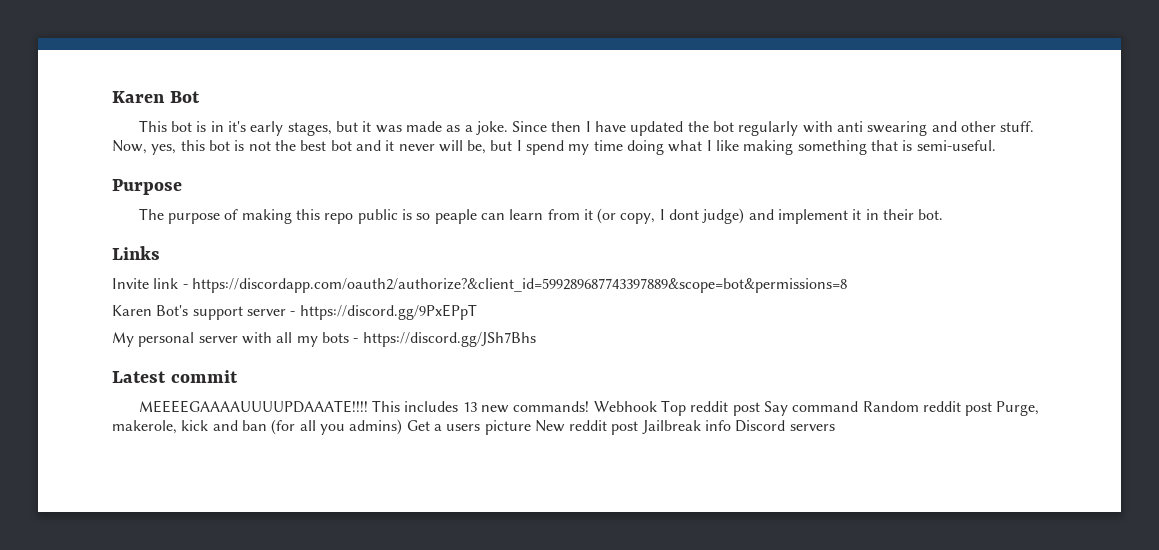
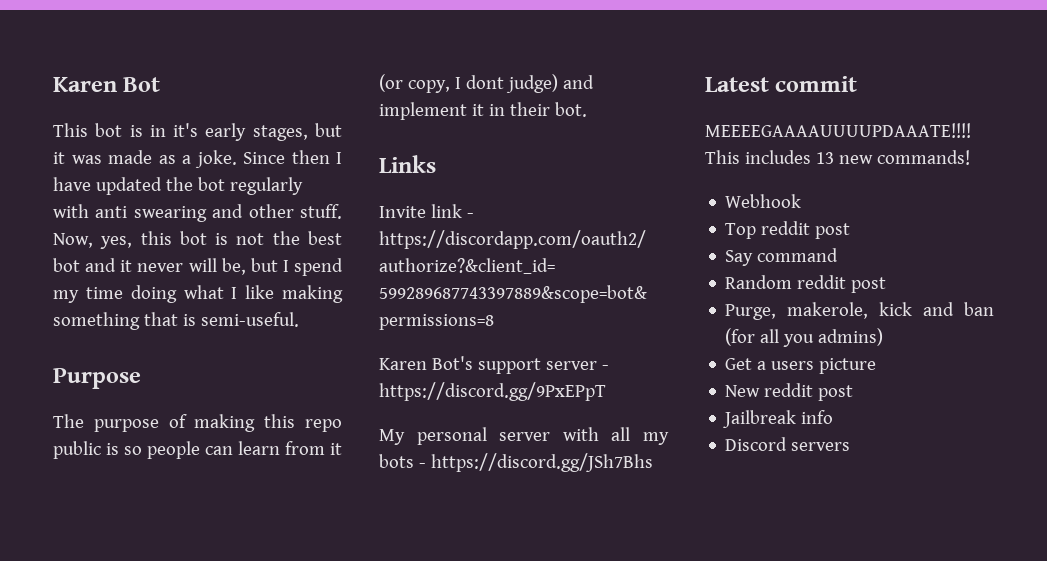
- The purpose of making this repo public is so peaple can learn from it (or copy, I dont judge) and implement it in their bot.
+ The purpose of making this repo public is so people can learn from it (or copy, I dont judge) and implement it in their bot.
- This includes 13 new commands! Webhook Top reddit post Say command Random reddit post Purge, makerole, kick and ban (for all you admins) Get a users picture New reddit post Jailbreak info Discord servers
+ This includes 13 new commands!
+ Webhook
+ Top reddit post
+ Say command
+ Random reddit post
+ Purge, makerole, kick and ban (for all you admins)
+ Get a users picture
+ New reddit post
+ Jailbreak info
+ Discord servers

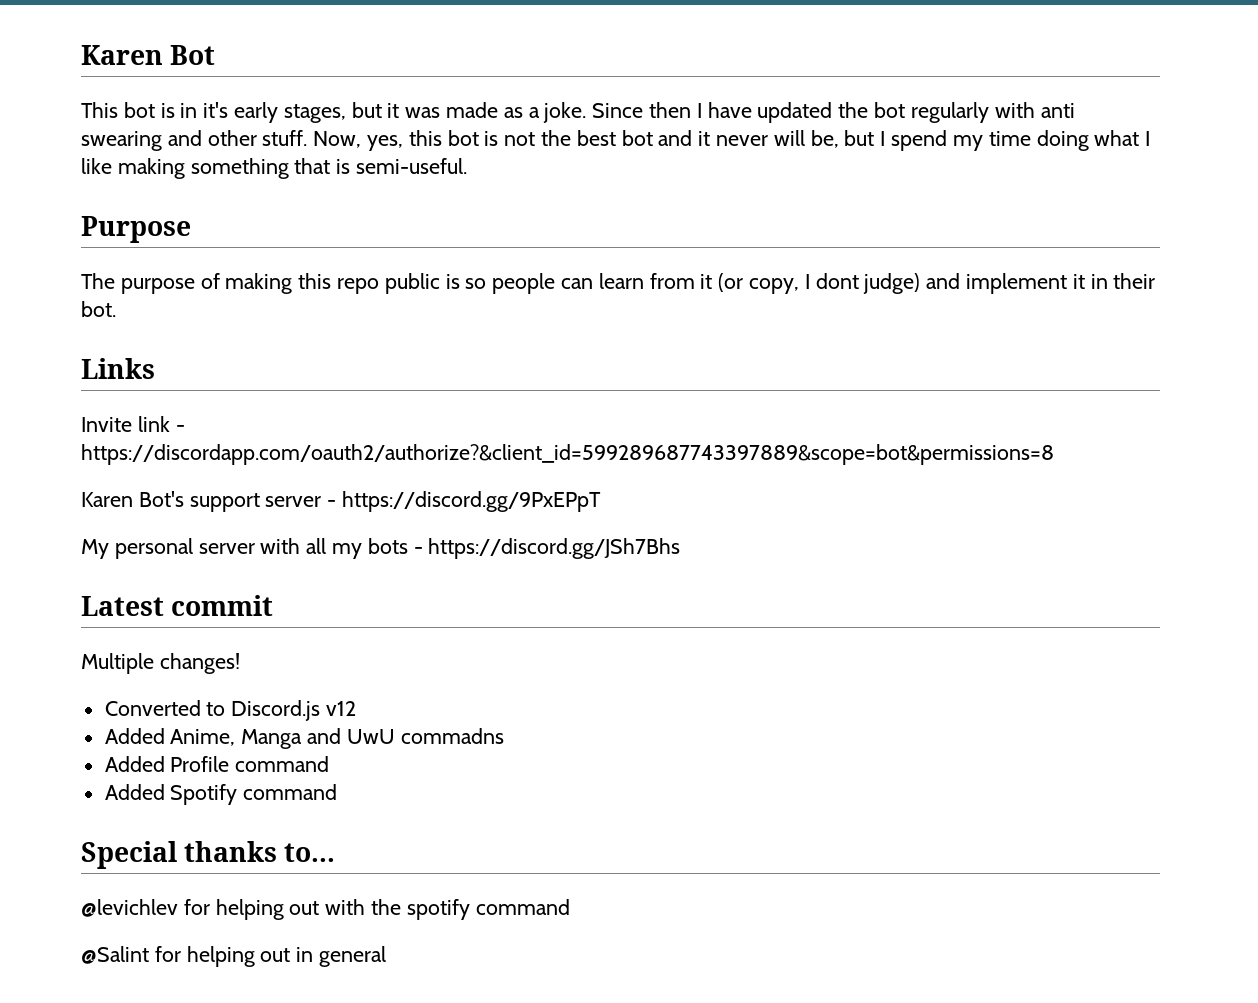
- MEEEEGAAAAUUUUPDAAATE!!!! This includes 13 new commands!
- Webhook
- Top reddit post
- Say command
- Random reddit post
- Purge, makerole, kick and ban (for all you admins)
- Get a users picture
- New reddit post
- Jailbreak info
- Discord servers
+ Multiple changes!
+ Converted to Discord.js v12
+ Added Anime, Manga and UwU commadns
+ Added Profile command
+ Added Spotify command
+ Special thanks to...
+ @levichlev for helping out with the spotify command
+ @Salint for helping out in general

